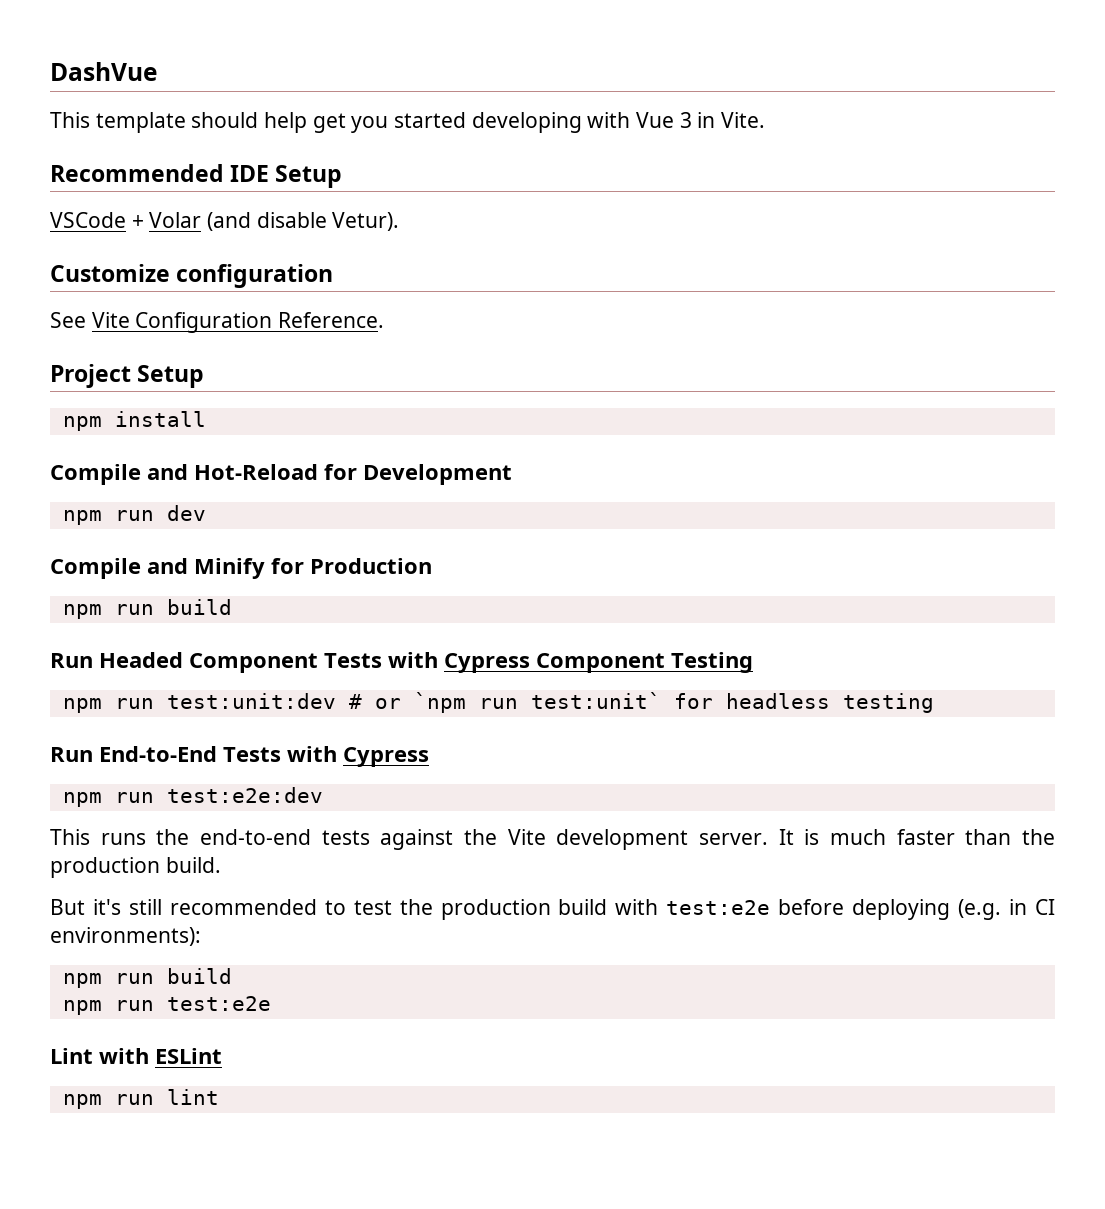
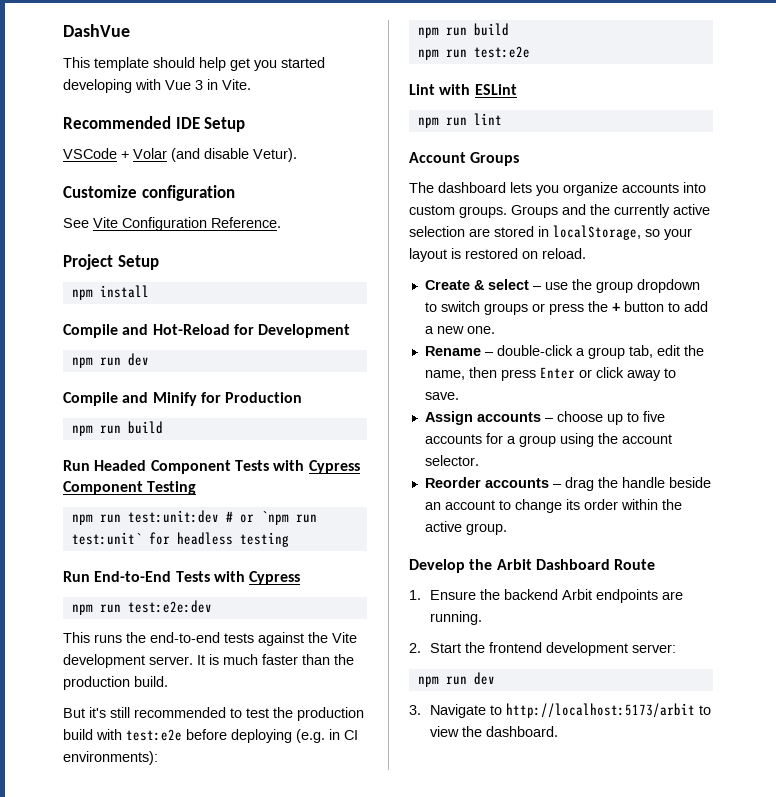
+ Account Groups
+ The dashboard lets you organize accounts into custom groups. Groups and the currently active selection are stored in localStorage, so your layout is restored on reload.
+ Create & select – use the group dropdown to switch groups or press the + button to add a new one.
+ Rename – double-click a group tab, edit the name, then press Enter or click away to save.
+ Assign accounts – choose up to five accounts for a group using the account selector.
+ Reorder accounts – drag the handle beside an account to change its order within the active group.
+ Develop the Arbit Dashboard Route
+ 1. Ensure the backend Arbit endpoints are running.
+ 2. Start the frontend development server:
+ npm run dev
+ 3. Navigate to http://localhost:5173/arbit to view the dashboard.

